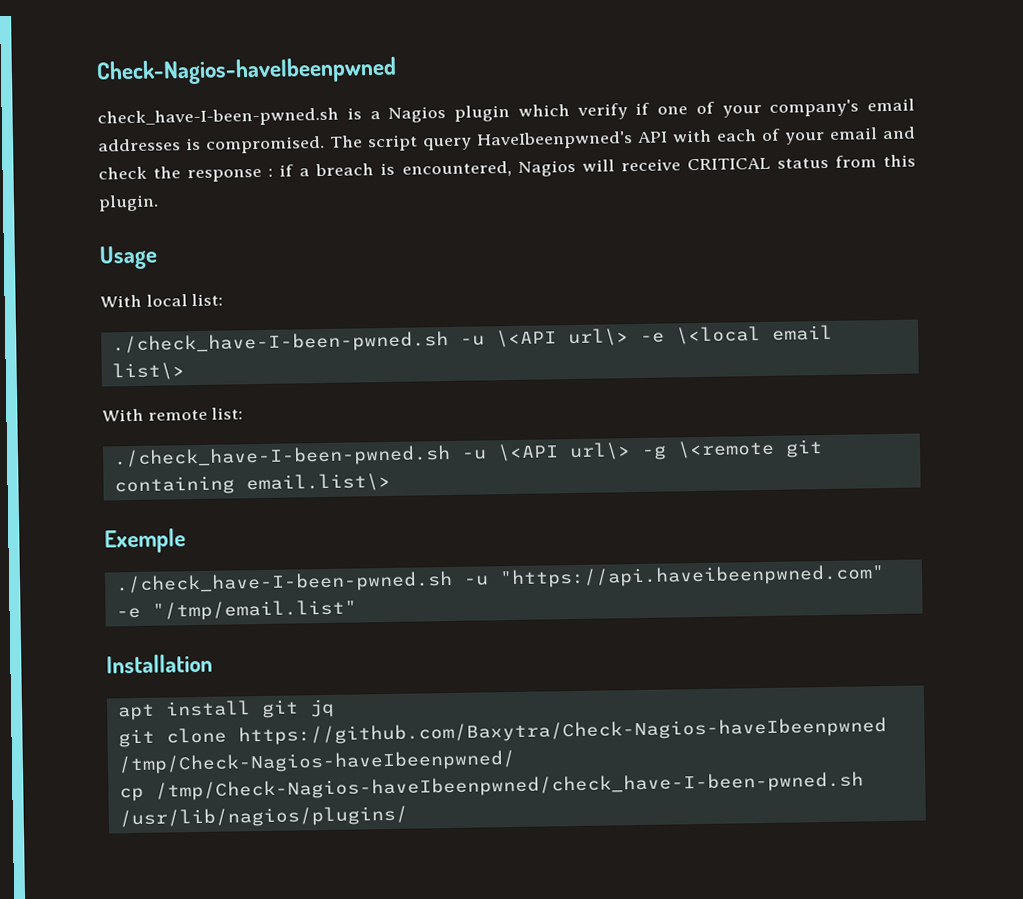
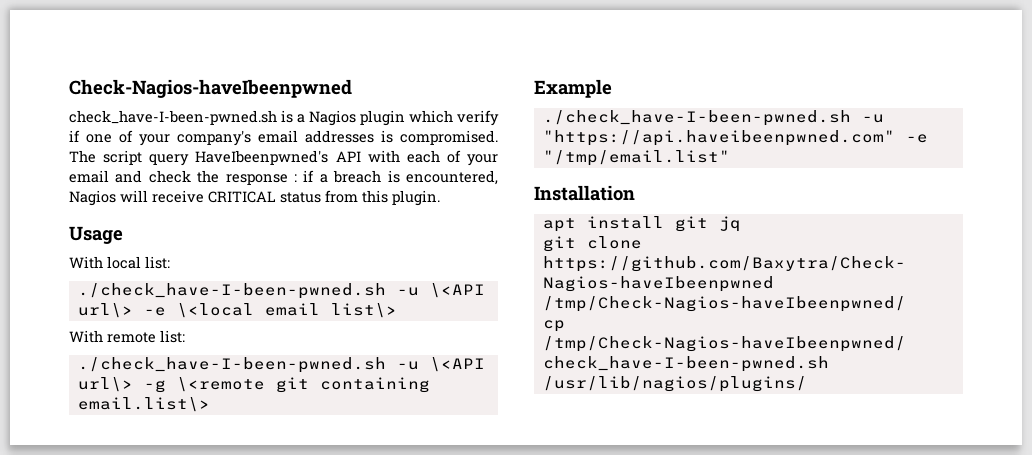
- Exemple
+ Example

